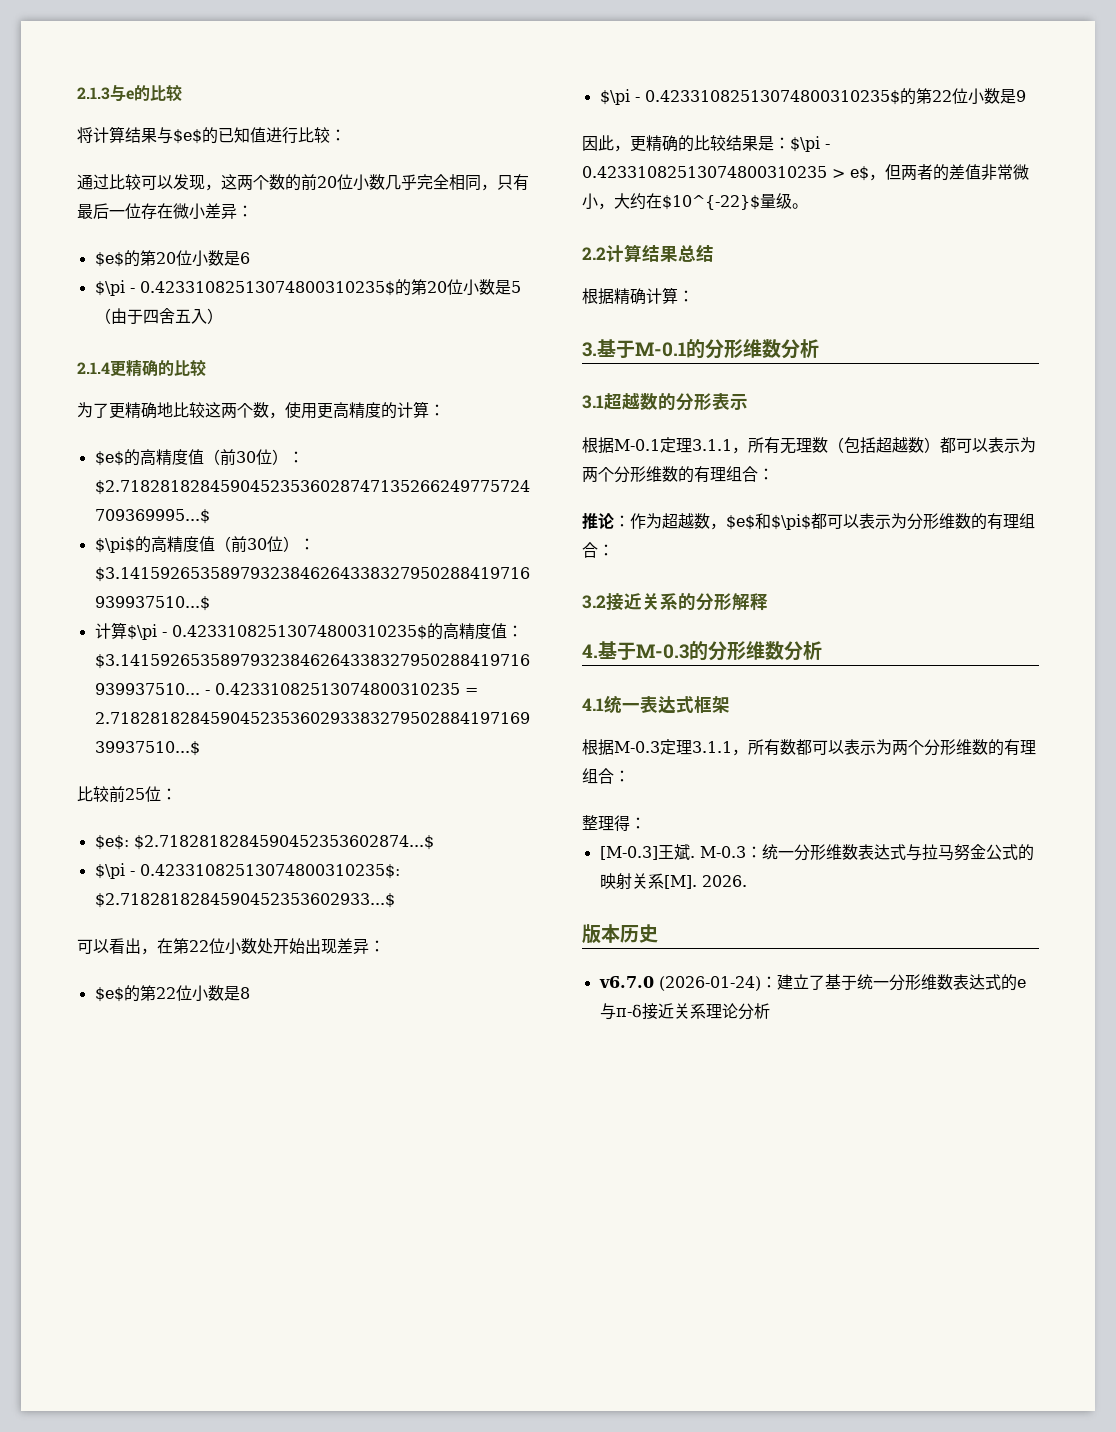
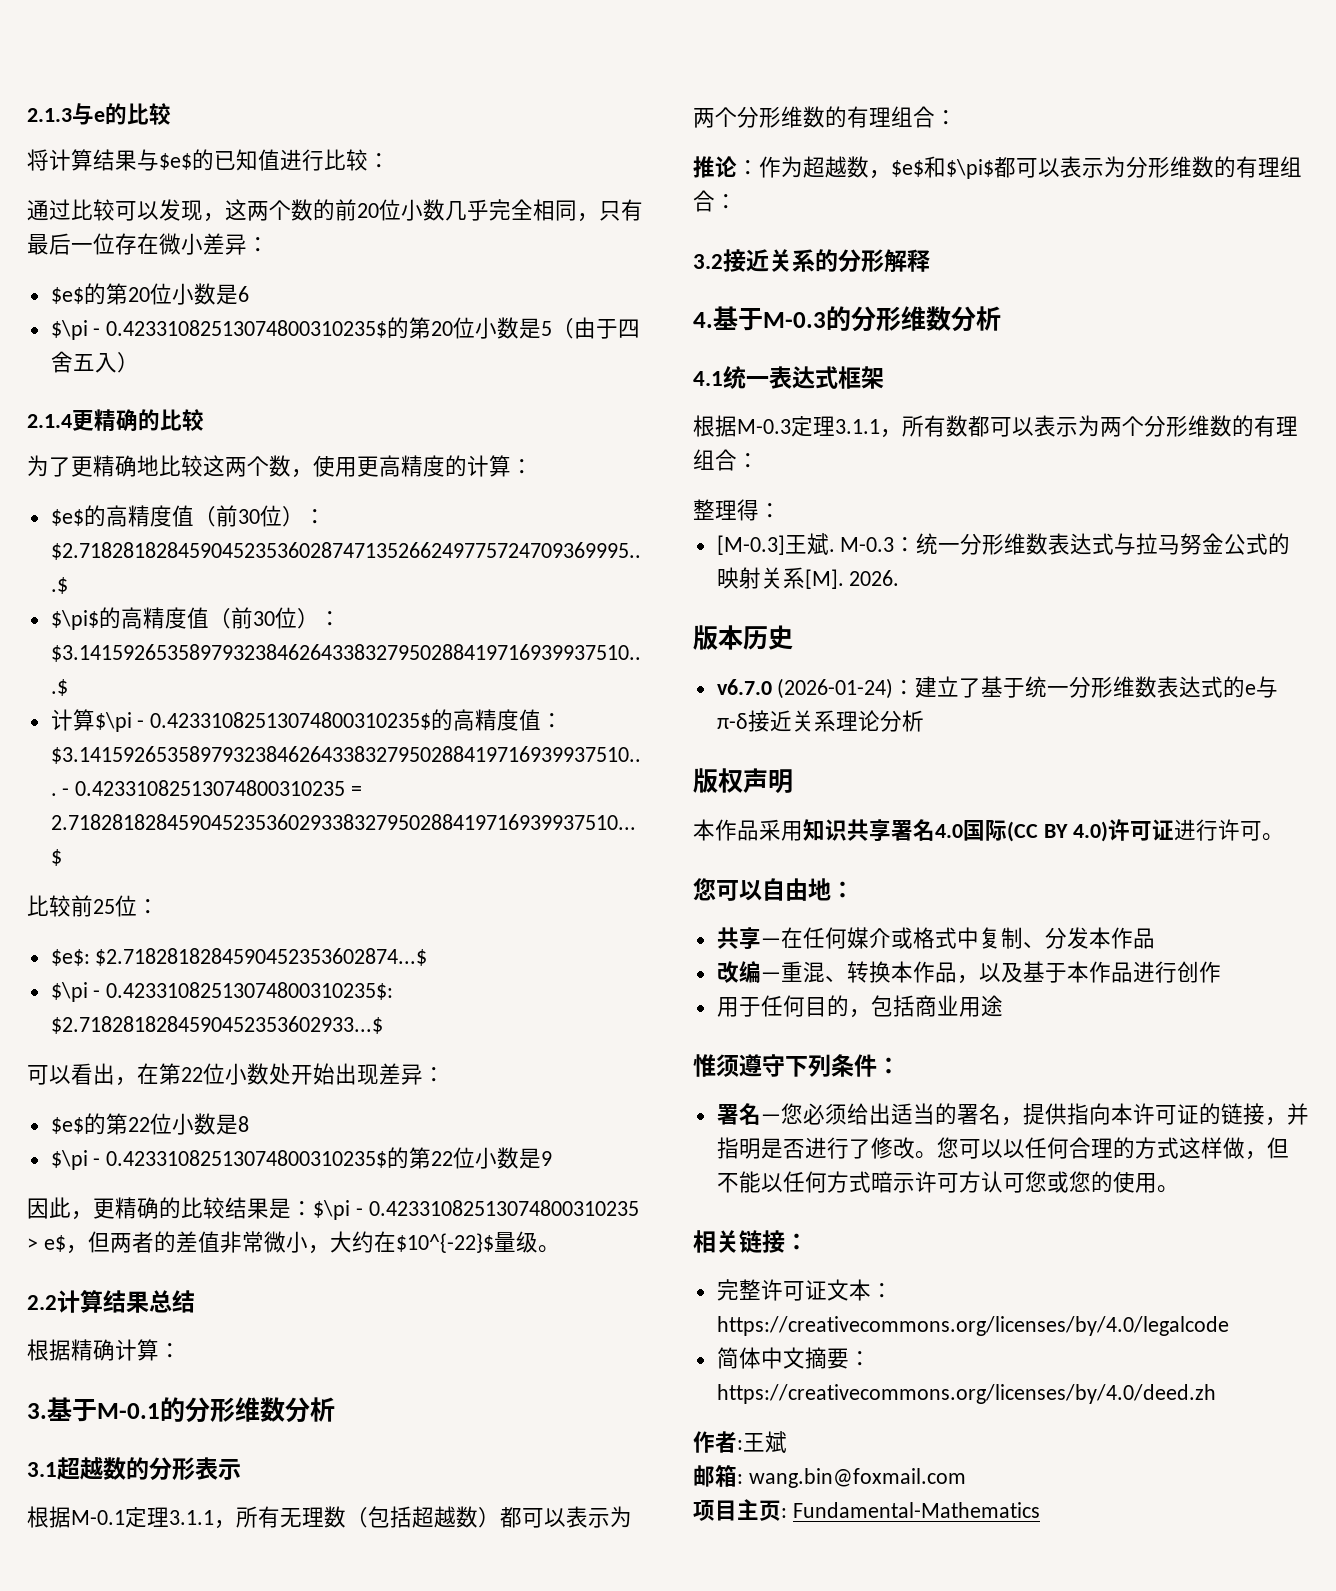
+ 版权声明
+ 本作品采用知识共享署名4.0国际(CC BY 4.0)许可证进行许可。
+ 您可以自由地：
+ 共享—在任何媒介或格式中复制、分发本作品
+ 改编—重混、转换本作品，以及基于本作品进行创作
+ 用于任何目的，包括商业用途
+ 惟须遵守下列条件：
+ 署名—您必须给出适当的署名，提供指向本许可证的链接，并指明是否进行了修改。您可以以任何合理的方式这样做，但不能以任何方式暗示许可方认可您或您的使用。
+ 相关链接：
+ 完整许可证文本：https://creativecommons.org/licenses/by/4.0/legalcode
+ 简体中文摘要：https://creativecommons.org/licenses/by/4.0/deed.zh
+ 作者:王斌
+ 邮箱: wang.bin@foxmail.com
+ 项目主页: Fundamental-Mathematics

